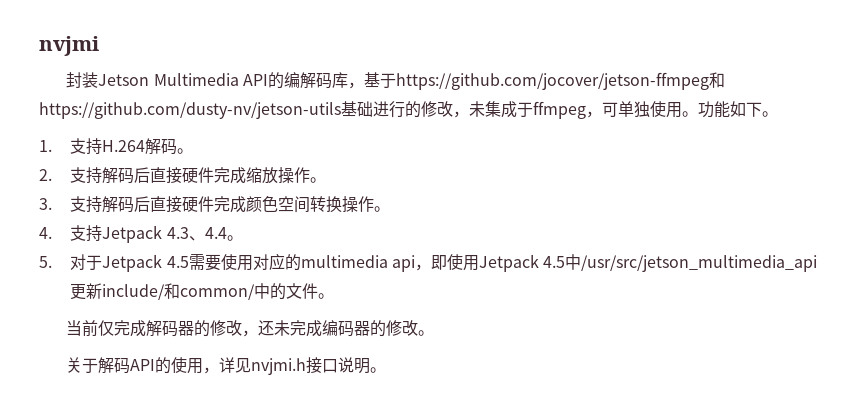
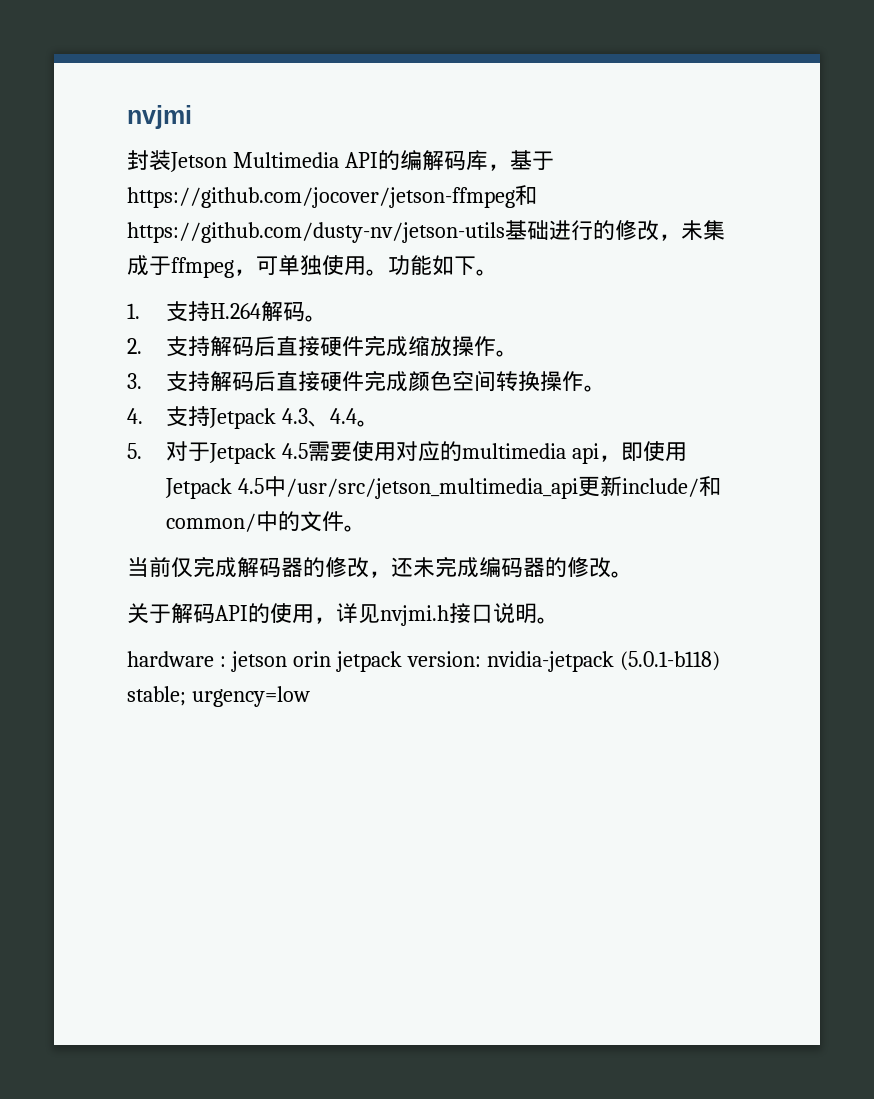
+ hardware : jetson orin jetpack version: nvidia-jetpack (5.0.1-b118) stable; urgency=low

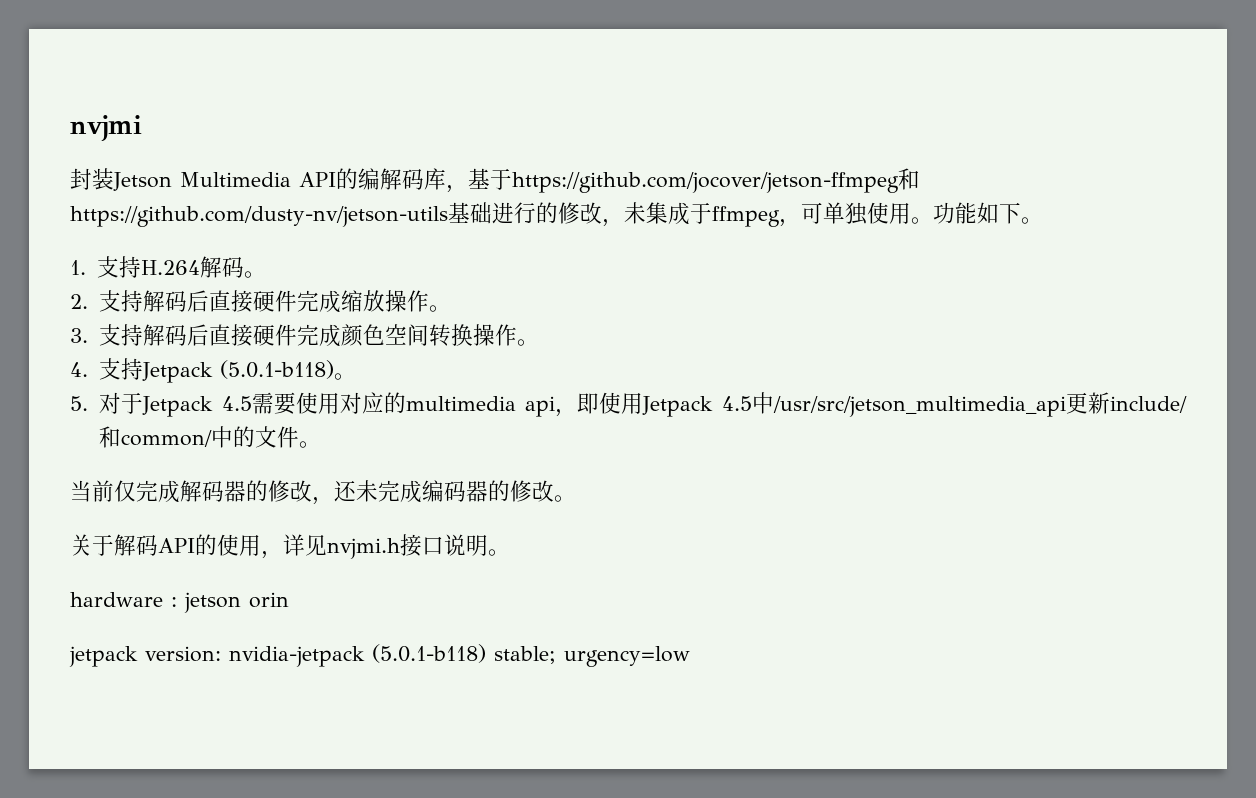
- 4.支持Jetpack 4.3、4.4。
+ 4.支持Jetpack (5.0.1-b118)。
- hardware : jetson orin jetpack version: nvidia-jetpack (5.0.1-b118) stable; urgency=low
+ hardware : jetson orin
+ jetpack version: nvidia-jetpack (5.0.1-b118) stable; urgency=low

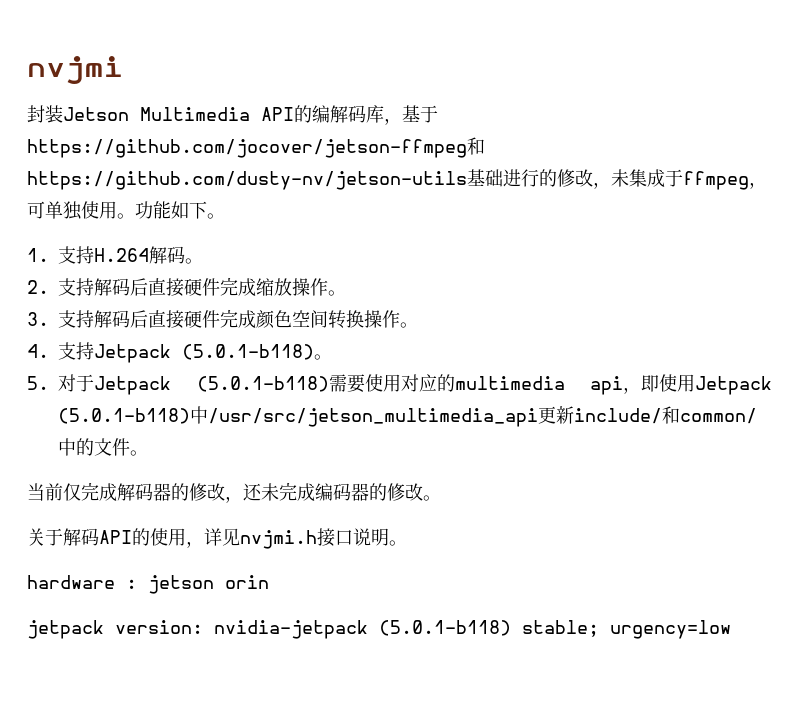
- 5.对于Jetpack 4.5需要使用对应的multimedia api，即使用Jetpack 4.5中/usr/src/jetson_multimedia_api更新include/和common/中的文件。
+ 5.对于Jetpack (5.0.1-b118)需要使用对应的multimedia api，即使用Jetpack (5.0.1-b118)中/usr/src/jetson_multimedia_api更新include/和common/中的文件。

